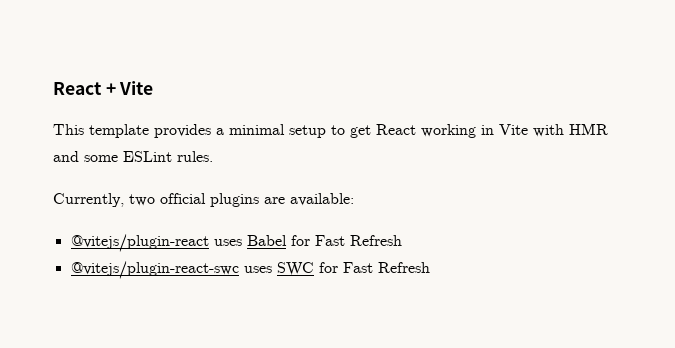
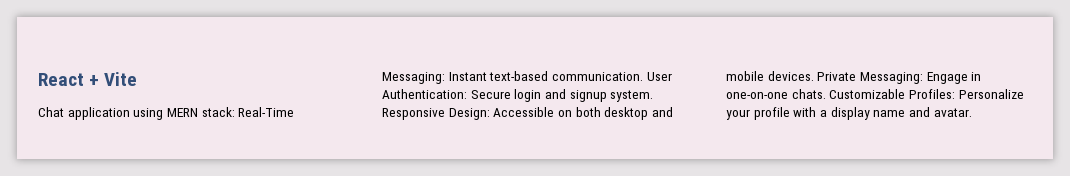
- This template provides a minimal setup to get React working in Vite with HMR and some ESLint rules.
- Currently, two official plugins are available:
- @vitejs/plugin-react uses Babel for Fast Refresh
- @vitejs/plugin-react-swc uses SWC for Fast Refresh
+ Chat application using MERN stack: Real-Time Messaging: Instant text-based communication. User Authentication: Secure login and signup system. Responsive Design: Accessible on both desktop and mobile devices. Private Messaging: Engage in one-on-one chats. Customizable Profiles: Personalize your profile with a display name and avatar.

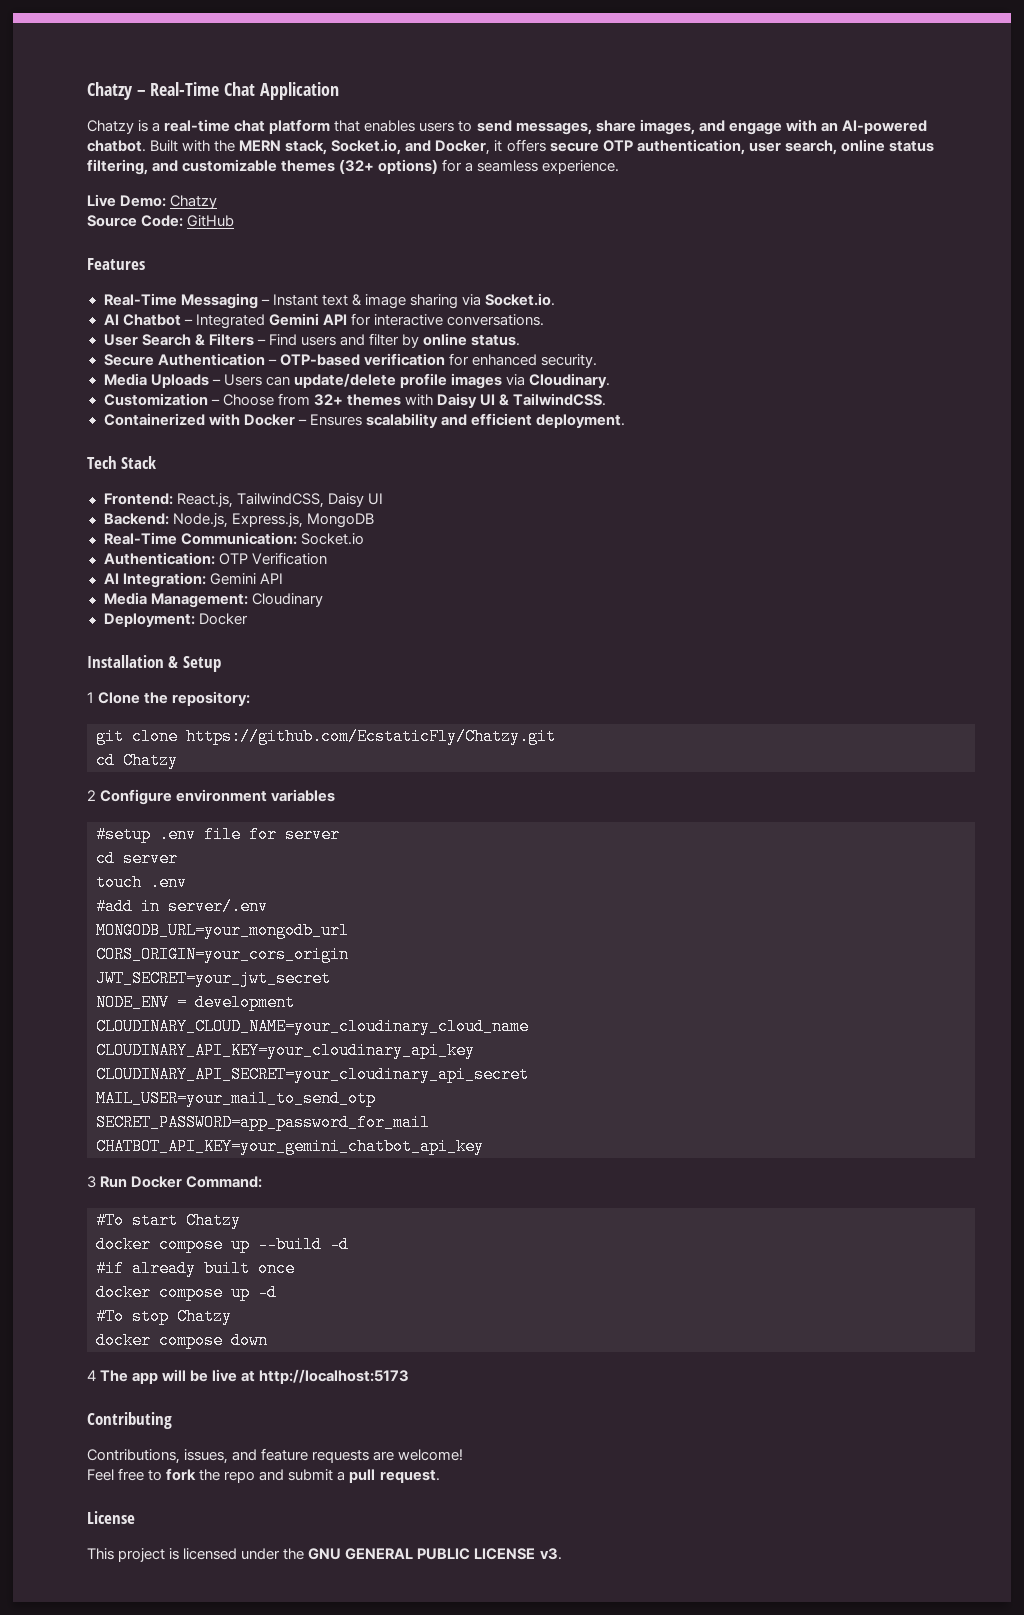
- React + Vite
- Chat application using MERN stack: Real-Time Messaging: Instant text-based communication. User Authentication: Secure login and signup system. Responsive Design: Accessible on both desktop and mobile devices. Private Messaging: Engage in one-on-one chats. Customizable Profiles: Personalize your profile with a display name and avatar.
+ Chatzy – Real-Time Chat Application
+ Chatzy is a real-time chat platform that enables users to send messages, share images, and engage with an AI-powered chatbot. Built with the MERN stack, Socket.io, and Docker, it offers secure OTP authentication, user search, online status filtering, and customizable themes (32+ options) for a seamless experience.
+ Live Demo: Chatzy
+ Source Code: GitHub
+ Features
+ Real-Time Messaging – Instant text & image sharing via Socket.io.
+ AI Chatbot – Integrated Gemini API for interactive conversations.
+ User Search & Filters – Find users and filter by online status.
+ Secure Authentication – OTP-based verification for enhanced security.
+ Media Uploads – Users can update/delete profile images via Cloudinary.
+ Customization – Choose from 32+ themes with Daisy UI & TailwindCSS.
+ Containerized with Docker – Ensures scalability and efficient deployment.
+ Tech Stack
+ Frontend: React.js, TailwindCSS, Daisy UI
+ Backend: Node.js, Express.js, MongoDB
+ Real-Time Communication: Socket.io
+ Authentication: OTP Verification
+ AI Integration: Gemini API
+ Media Management: Cloudinary
+ Deployment: Docker
+ Installation & Setup
+ 1 Clone the repository:
+ git clone https://github.com/EcstaticFly/Chatzy.git
+ cd Chatzy
+ 2 Configure environment variables
+ #setup .env file for server
+ cd server
+ touch .env
+ #add in server/.env
+ MONGODB_URL=your_mongodb_url
+ CORS_ORIGIN=your_cors_origin
+ JWT_SECRET=your_jwt_secret
+ NODE_ENV = development
+ CLOUDINARY_CLOUD_NAME=your_cloudinary_cloud_name
+ CLOUDINARY_API_KEY=your_cloudinary_api_key
+ CLOUDINARY_API_SECRET=your_cloudinary_api_secret
+ MAIL_USER=your_mail_to_send_otp
+ SECRET_PASSWORD=app_password_for_mail
+ CHATBOT_API_KEY=your_gemini_chatbot_api_key
+ 3 Run Docker Command:
+ #To start Chatzy
+ docker compose up --build -d
+ #if already built once
+ docker compose up -d
+ #To stop Chatzy
+ docker compose down
+ 4 The app will be live at http://localhost:5173
+ Contributing
+ Contributions, issues, and feature requests are welcome!
+ Feel free to fork the repo and submit a pull request.
+ License
+ This project is licensed under the GNU GENERAL PUBLIC LICENSE v3.

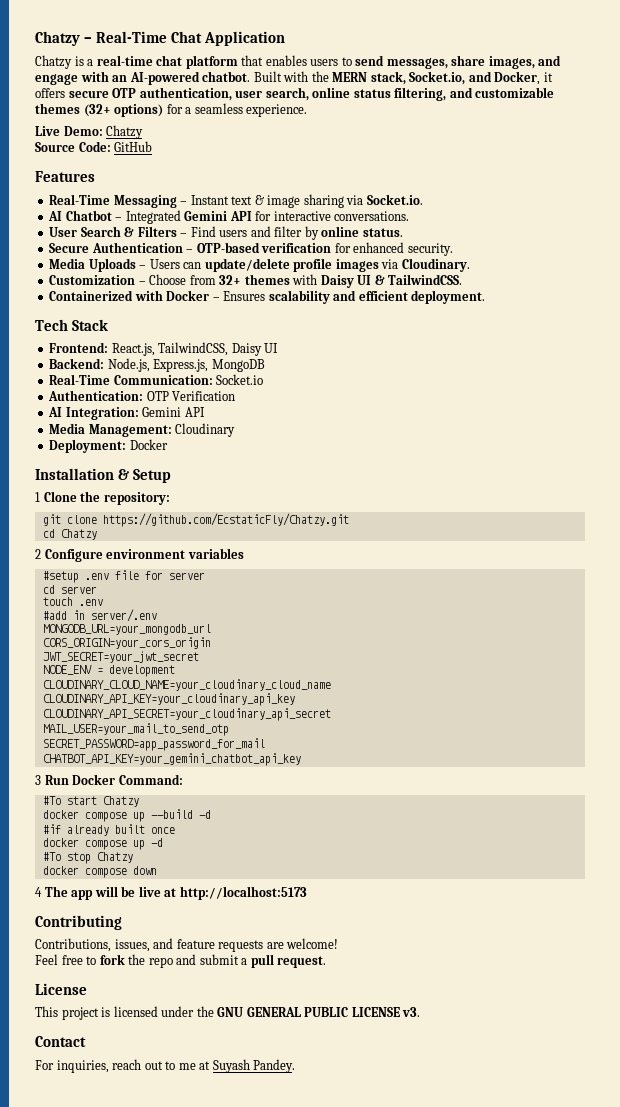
+ Contact
+ For inquiries, reach out to me at Suyash Pandey.

